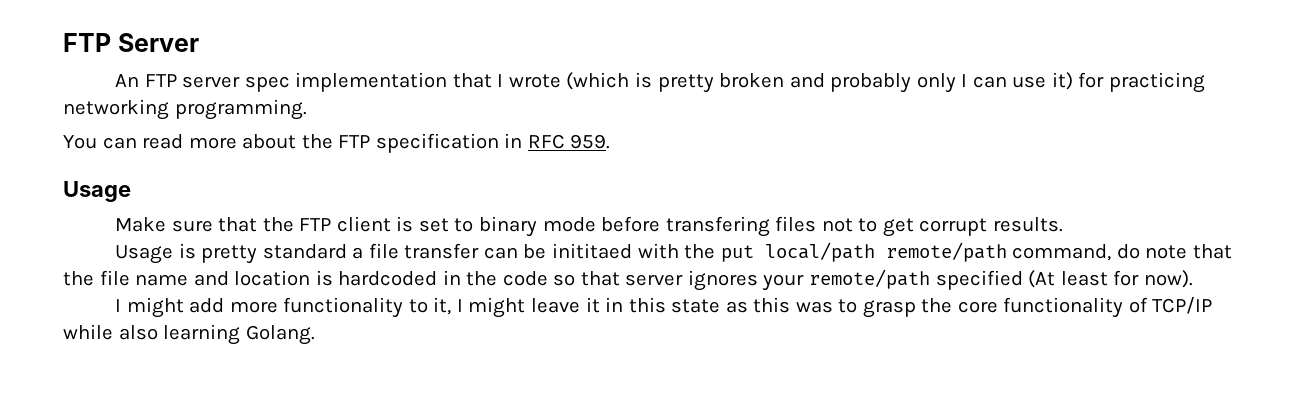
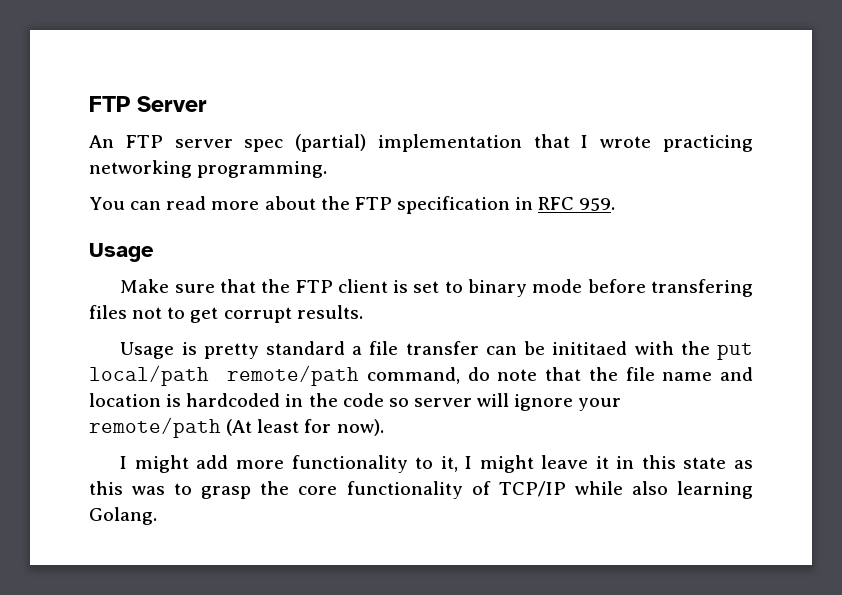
- An FTP server spec implementation that I wrote (which is pretty broken and probably only I can use it) for practicing networking programming.
+ An FTP server spec (partial) implementation that I wrote practicing networking programming.
- Usage is pretty standard a file transfer can be inititaed with the put local/path remote/path command, do note that the file name and location is hardcoded in the code so that server ignores your remote/path specified (At least for now).
+ Usage is pretty standard a file transfer can be inititaed with the put local/path remote/path command, do note that the file name and location is hardcoded in the code so server will ignore your remote/path (At least for now).

